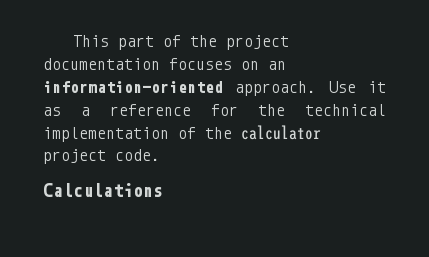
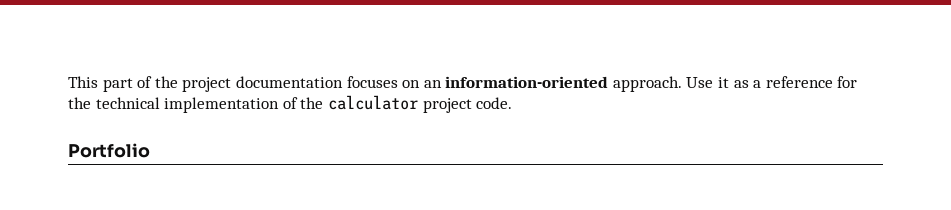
- Calculations
+ Portfolio

